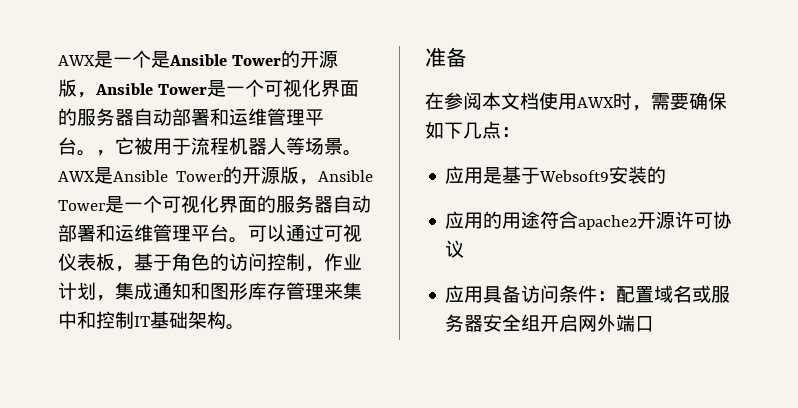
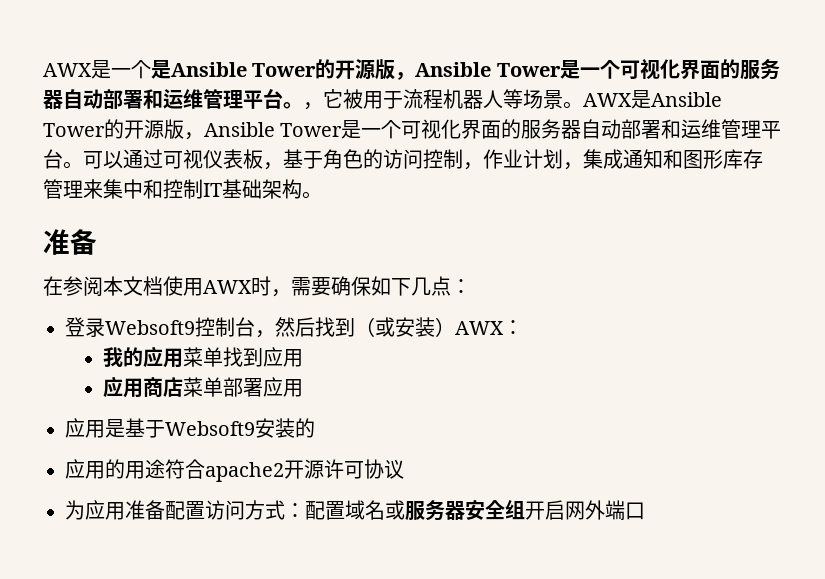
+ 登录Websoft9控制台，然后找到（或安装）AWX：
+ 我的应用菜单找到应用
+ 应用商店菜单部署应用
- 应用具备访问条件：配置域名或服务器安全组开启网外端口
+ 为应用准备配置访问方式：配置域名或服务器安全组开启网外端口

